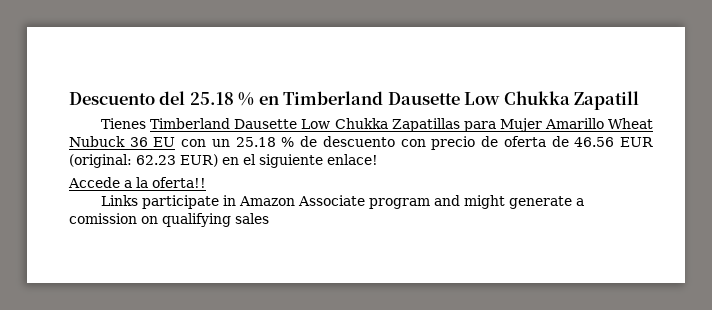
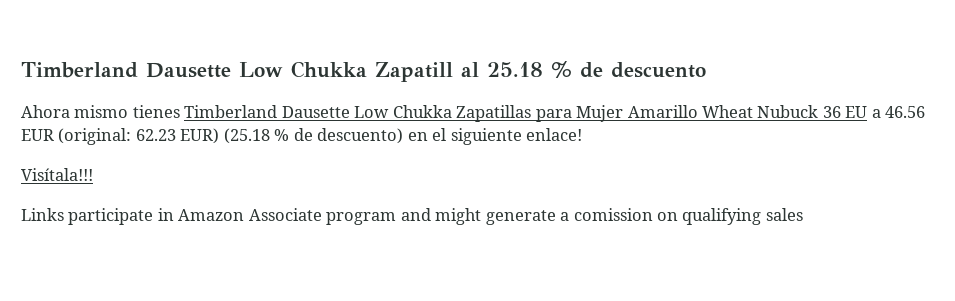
- Descuento del 25.18 % en Timberland Dausette Low Chukka Zapatill
- Tienes Timberland Dausette Low Chukka Zapatillas para Mujer Amarillo Wheat Nubuck 36 EU con un 25.18 % de descuento con precio de oferta de 46.56 EUR (original: 62.23 EUR) en el siguiente enlace!
+ Timberland Dausette Low Chukka Zapatill al 25.18 % de descuento
+ Ahora mismo tienes Timberland Dausette Low Chukka Zapatillas para Mujer Amarillo Wheat Nubuck 36 EU a 46.56 EUR (original: 62.23 EUR) (25.18 % de descuento) en el siguiente enlace!
- Accede a la oferta!!
+ Visítala!!!

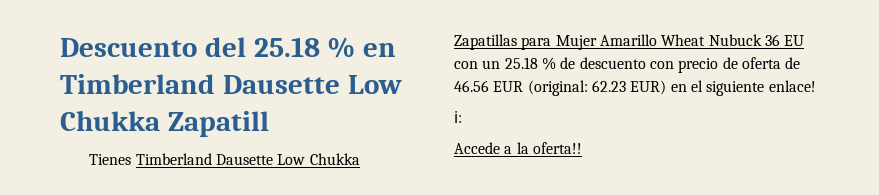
- Timberland Dausette Low Chukka Zapatill al 25.18 % de descuento
- Ahora mismo tienes Timberland Dausette Low Chukka Zapatillas para Mujer Amarillo Wheat Nubuck 36 EU a 46.56 EUR (original: 62.23 EUR) (25.18 % de descuento) en el siguiente enlace!
+ Descuento del 25.18 % en Timberland Dausette Low Chukka Zapatill
+ Tienes Timberland Dausette Low Chukka Zapatillas para Mujer Amarillo Wheat Nubuck 36 EU con un 25.18 % de descuento con precio de oferta de 46.56 EUR (original: 62.23 EUR) en el siguiente enlace!
- Visítala!!!
- Links participate in Amazon Associate program and might generate a comission on qualifying sales
+ ℹ:
+ Accede a la oferta!!

